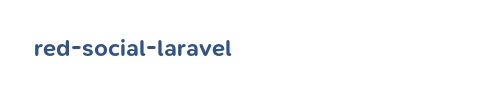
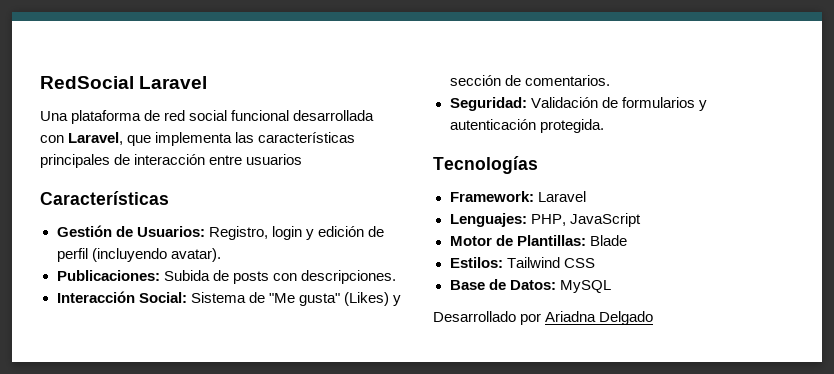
- red-social-laravel
+ RedSocial Laravel
+ Una plataforma de red social funcional desarrollada con Laravel, que implementa las características principales de interacción entre usuarios
+ Características
+ Gestión de Usuarios: Registro, login y edición de perfil (incluyendo avatar).
+ Publicaciones: Subida de posts con descripciones.
+ Interacción Social: Sistema de "Me gusta" (Likes) y sección de comentarios.
+ Seguridad: Validación de formularios y autenticación protegida.
+ Tecnologías
+ Framework: Laravel
+ Lenguajes: PHP, JavaScript
+ Motor de Plantillas: Blade
+ Estilos: Tailwind CSS
+ Base de Datos: MySQL
+ Desarrollado por Ariadna Delgado

